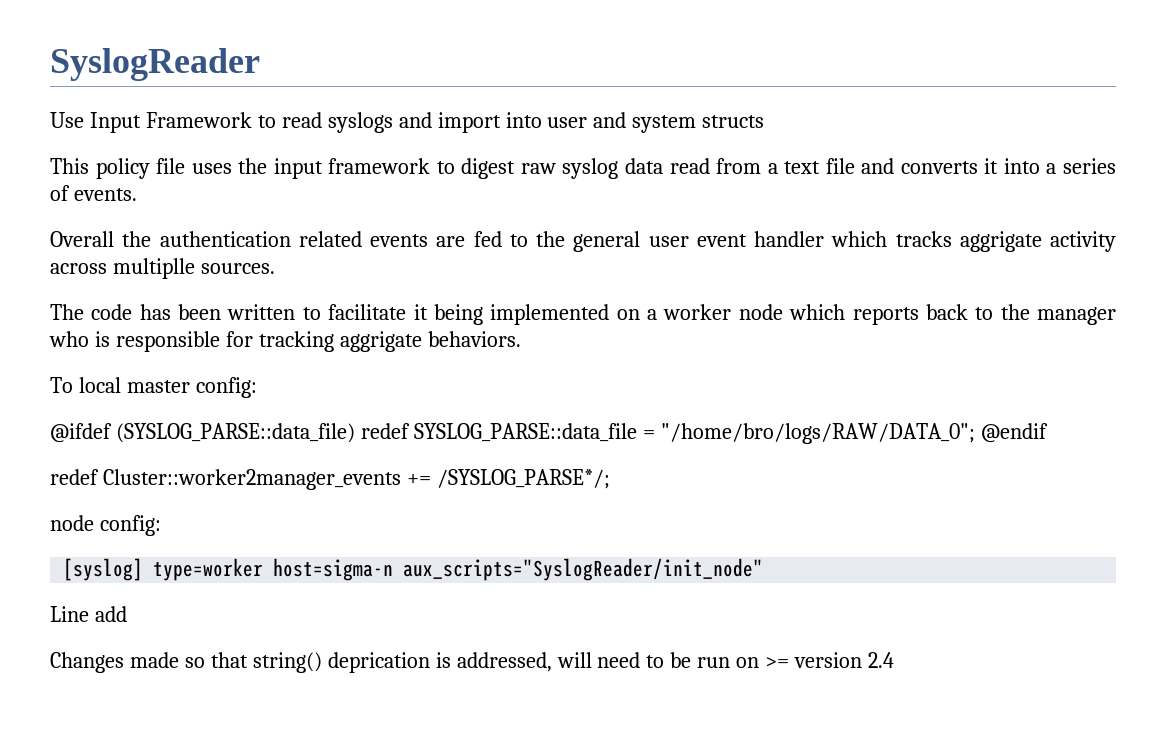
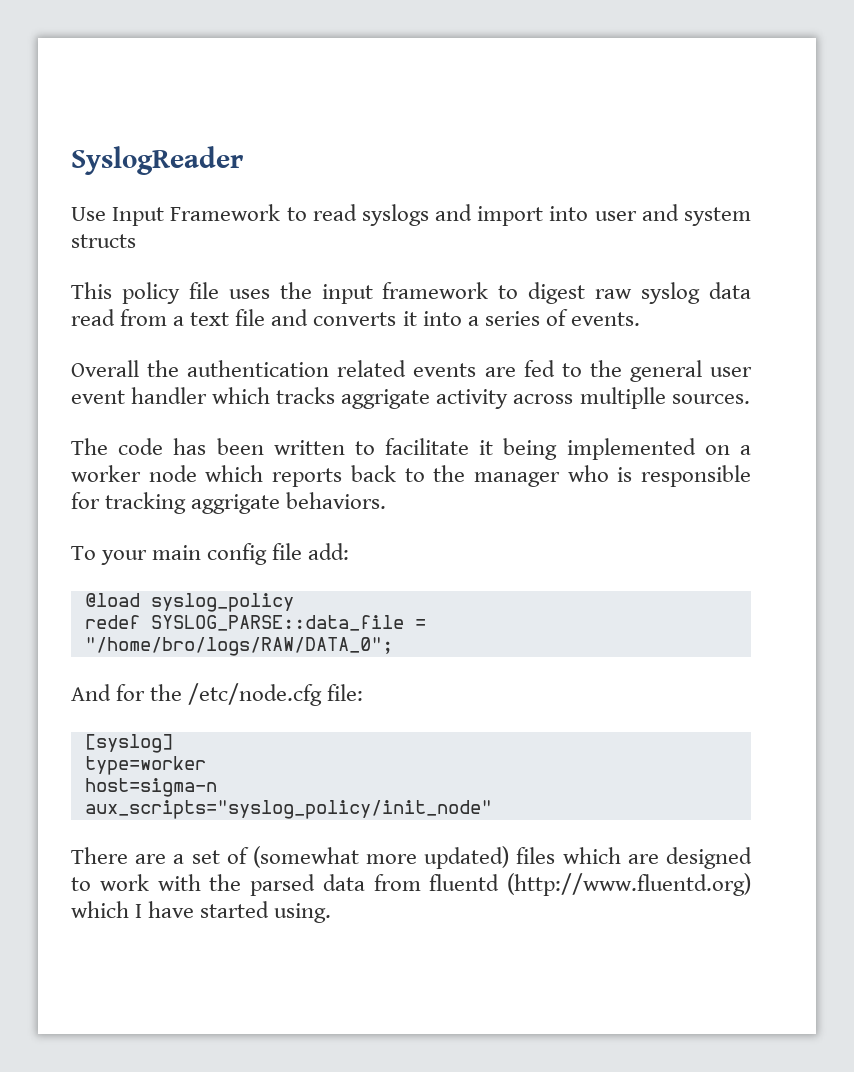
- To local master config:
- @ifdef (SYSLOG_PARSE::data_file) redef SYSLOG_PARSE::data_file = "/home/bro/logs/RAW/DATA_0"; @endif
- redef Cluster::worker2manager_events += /SYSLOG_PARSE*/;
- node config:
+ To your main config file add:
+ @load syslog_policy
+ redef SYSLOG_PARSE::data_file = "/home/bro/logs/RAW/DATA_0";
+ And for the /etc/node.cfg file:
- [syslog] type=worker host=sigma-n aux_scripts="SyslogReader/init_node"
- Line add
- Changes made so that string() deprication is addressed, will need to be run on >= version 2.4
+ [syslog]
+ type=worker
+ host=sigma-n
+ aux_scripts="syslog_policy/init_node"
+ There are a set of (somewhat more updated) files which are designed to work with the parsed data from fluentd (http://www.fluentd.org) which I have started using.

